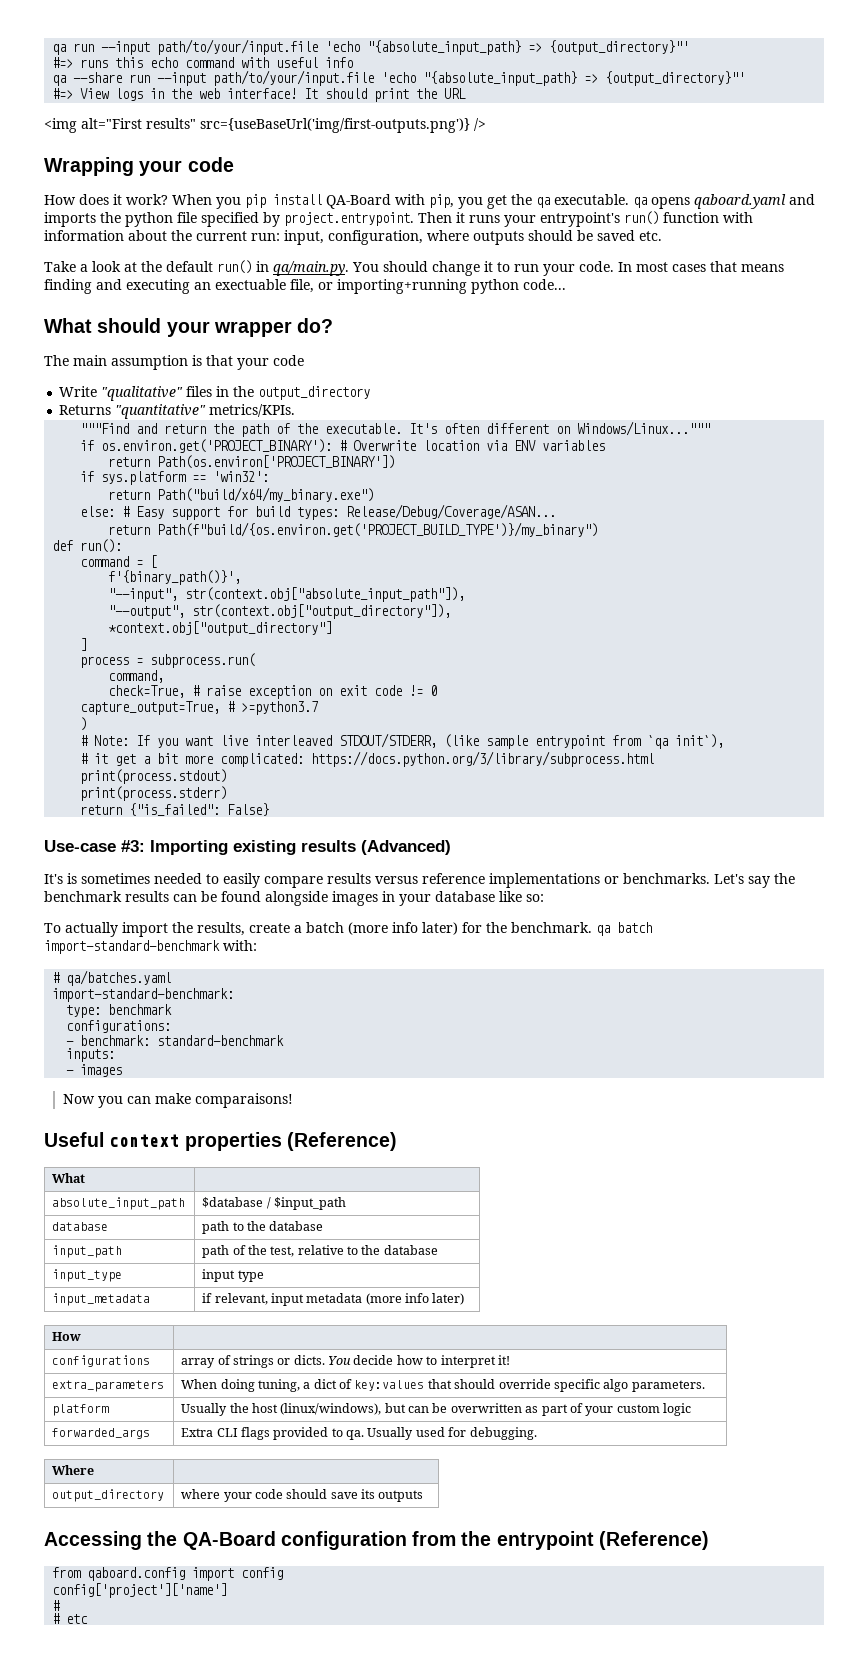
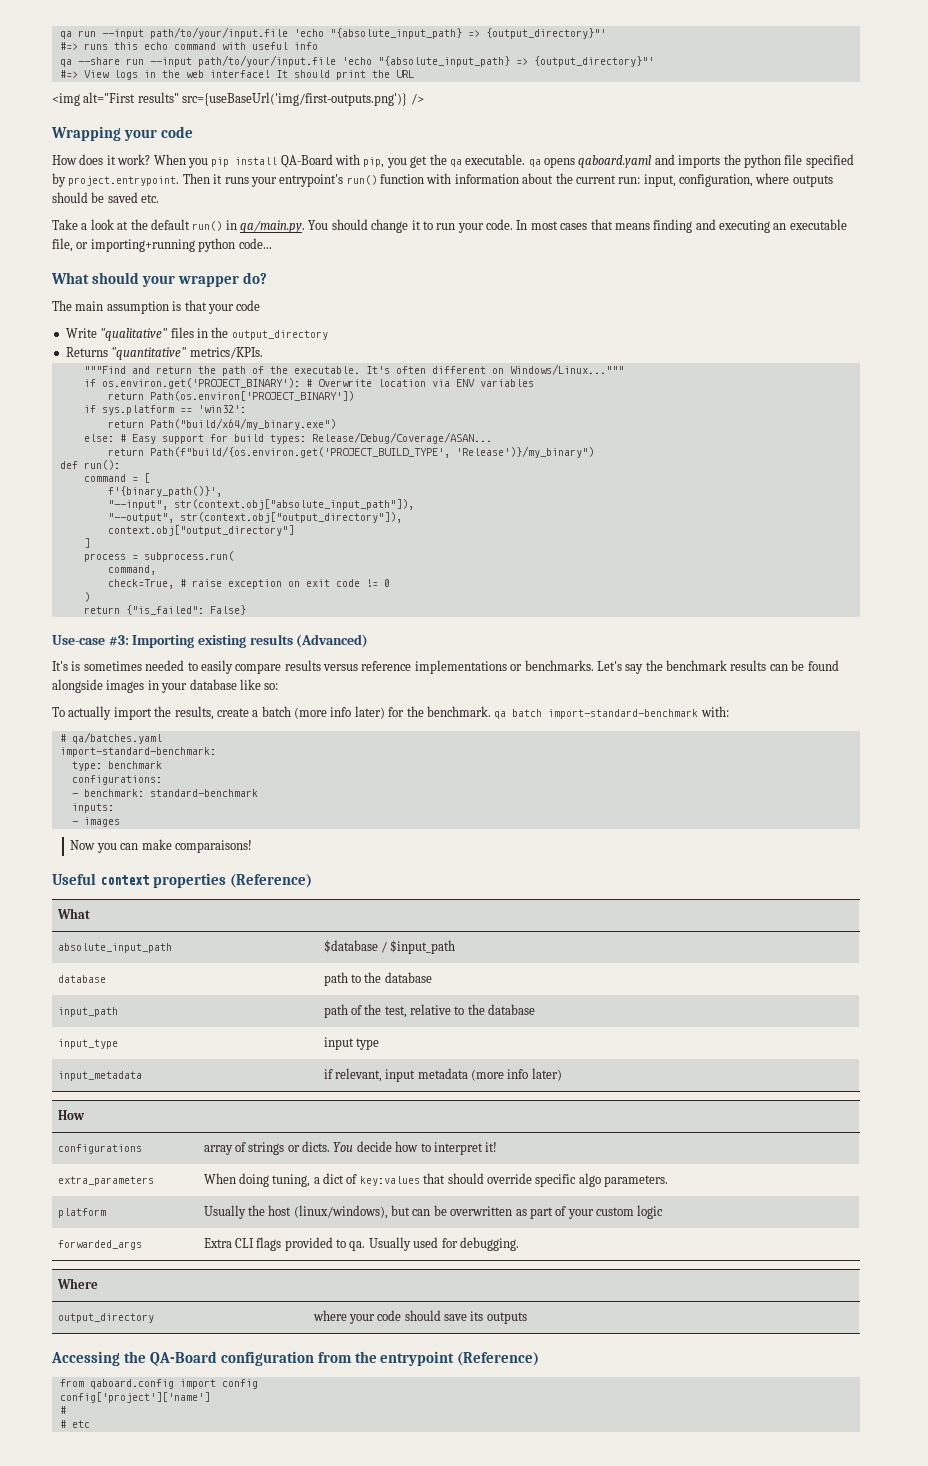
- In most cases that means finding and executing an exectuable file, or importing+running python code...
+ In most cases that means finding and executing an executable file, or importing+running python code...
- return Path(f"build/{os.environ.get('PROJECT_BUILD_TYPE')}/my_binary")
+ return Path(f"build/{os.environ.get('PROJECT_BUILD_TYPE', 'Release')}/my_binary")
- *context.obj["output_directory"]
+ context.obj["output_directory"]
- capture_output=True, # >=python3.7
  )
- # Note: If you want live interleaved STDOUT/STDERR, (like sample entrypoint from `qa init`),
- # it get a bit more complicated: https://docs.python.org/3/library/subprocess.html
- print(process.stdout)
- print(process.stderr)

